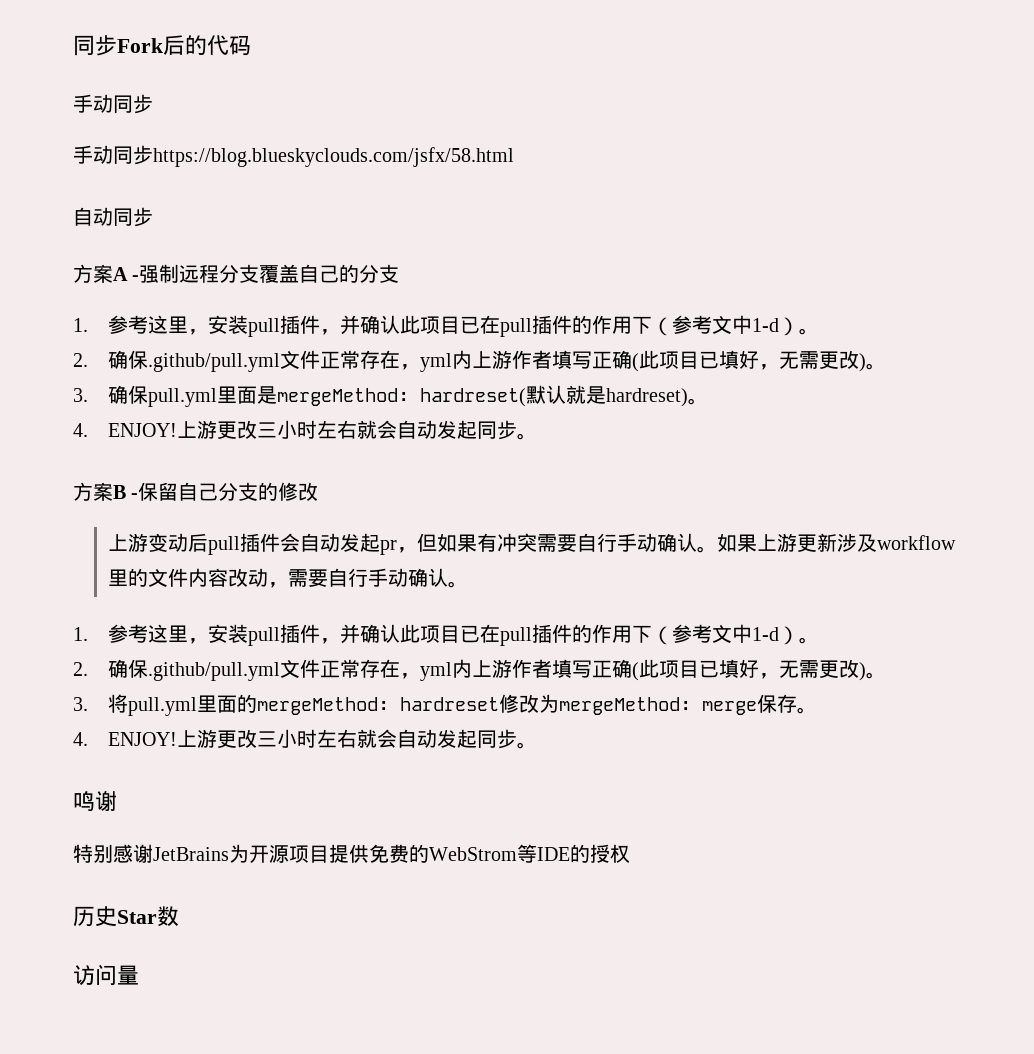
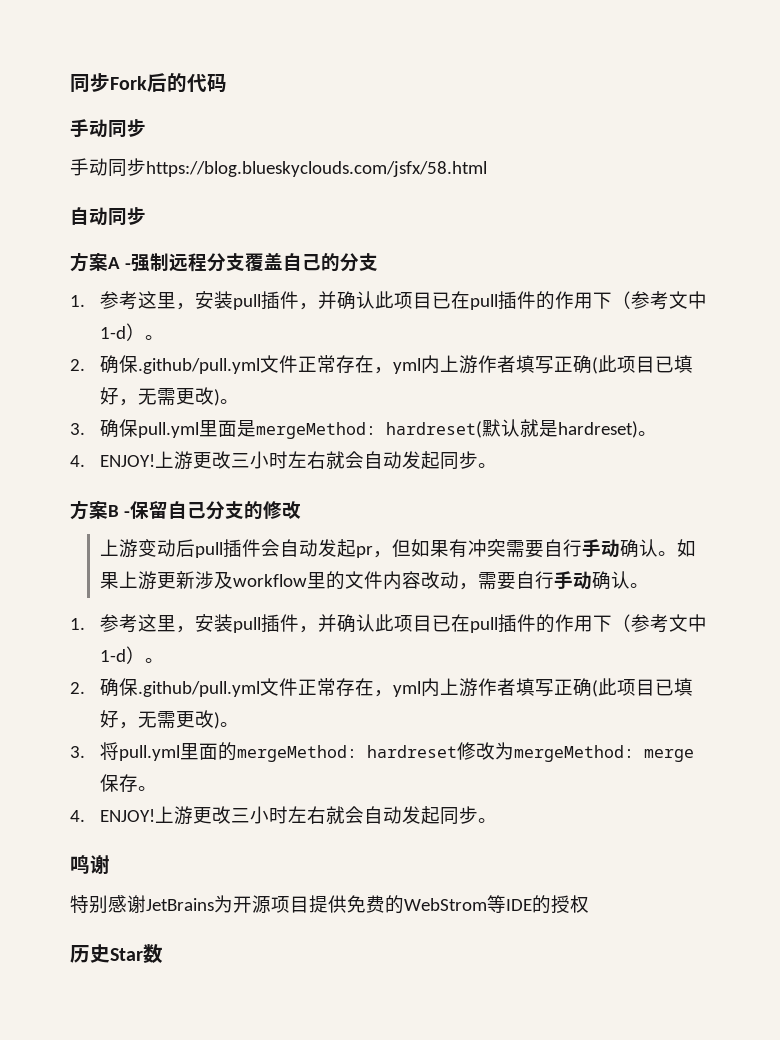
- 访问量

